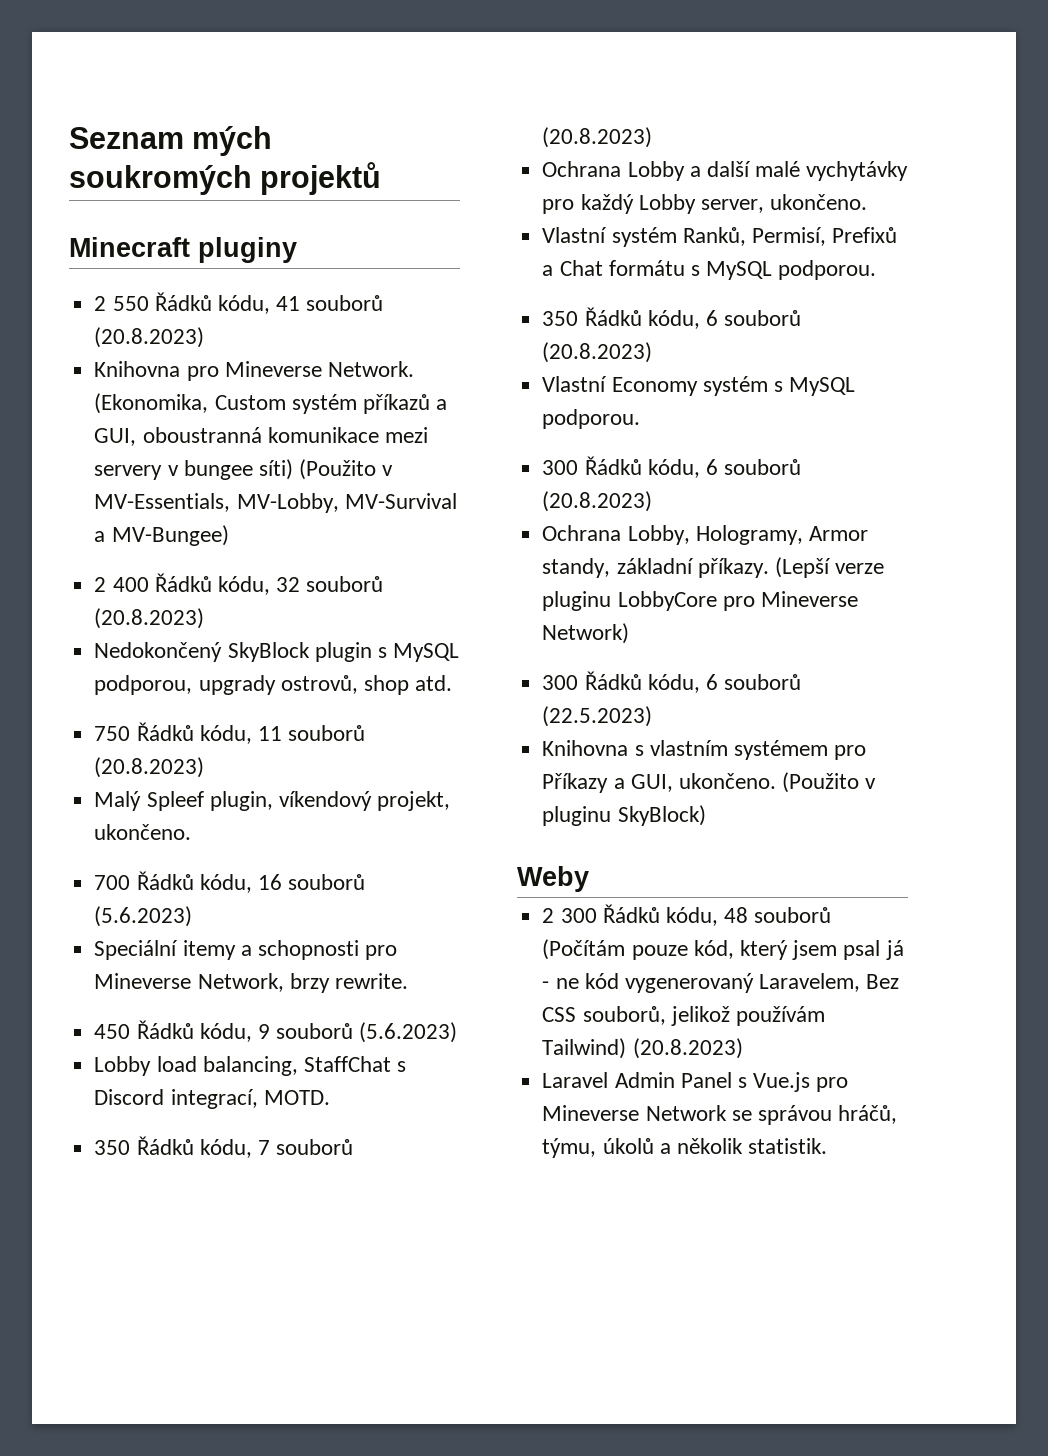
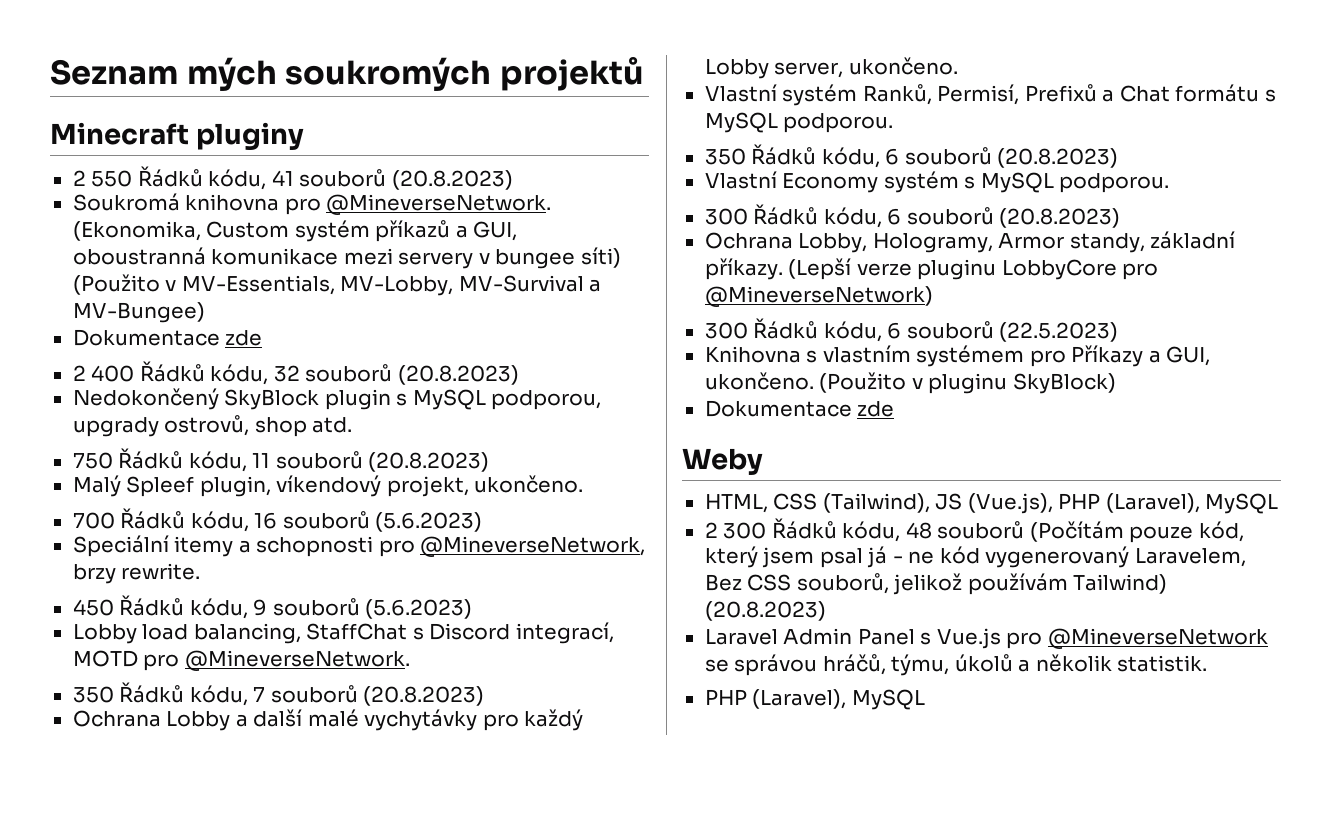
- Knihovna pro Mineverse Network.
+ Soukromá knihovna pro @MineverseNetwork.
  (Ekonomika, Custom systém příkazů a GUI, oboustranná komunikace mezi servery v bungee síti) (Použito v MV-Essentials, MV-Lobby, MV-Survival a MV-Bungee)
+ Dokumentace zde
- Speciální itemy a schopnosti pro Mineverse Network, brzy rewrite.
+ Speciální itemy a schopnosti pro @MineverseNetwork, brzy rewrite.
- Lobby load balancing, StaffChat s Discord integrací, MOTD.
+ Lobby load balancing, StaffChat s Discord integrací, MOTD pro @MineverseNetwork.
- (Lepší verze pluginu LobbyCore pro Mineverse Network)
+ (Lepší verze pluginu LobbyCore pro @MineverseNetwork)
  (Použito v pluginu SkyBlock)
+ Dokumentace zde
+ HTML, CSS (Tailwind), JS (Vue.js), PHP (Laravel), MySQL
- Laravel Admin Panel s Vue.js pro Mineverse Network se správou hráčů, týmu, úkolů a několik statistik.
+ Laravel Admin Panel s Vue.js pro @MineverseNetwork se správou hráčů, týmu, úkolů a několik statistik.
+ PHP (Laravel), MySQL

